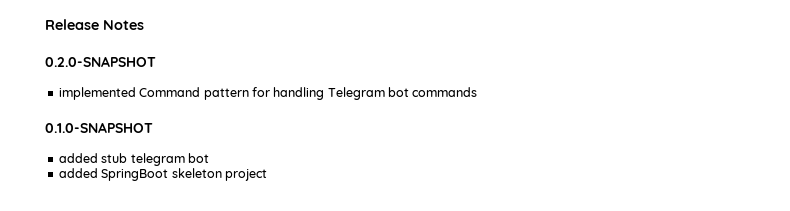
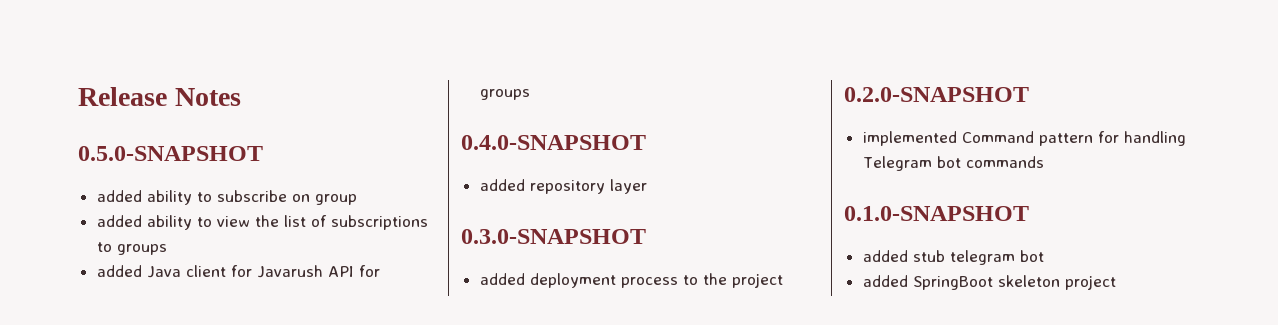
+ 0.5.0-SNAPSHOT
+ added ability to subscribe on group
+ added ability to view the list of subscriptions to groups
+ added Java client for Javarush API for groups
+ 0.4.0-SNAPSHOT
+ added repository layer
+ 0.3.0-SNAPSHOT
+ added deployment process to the project

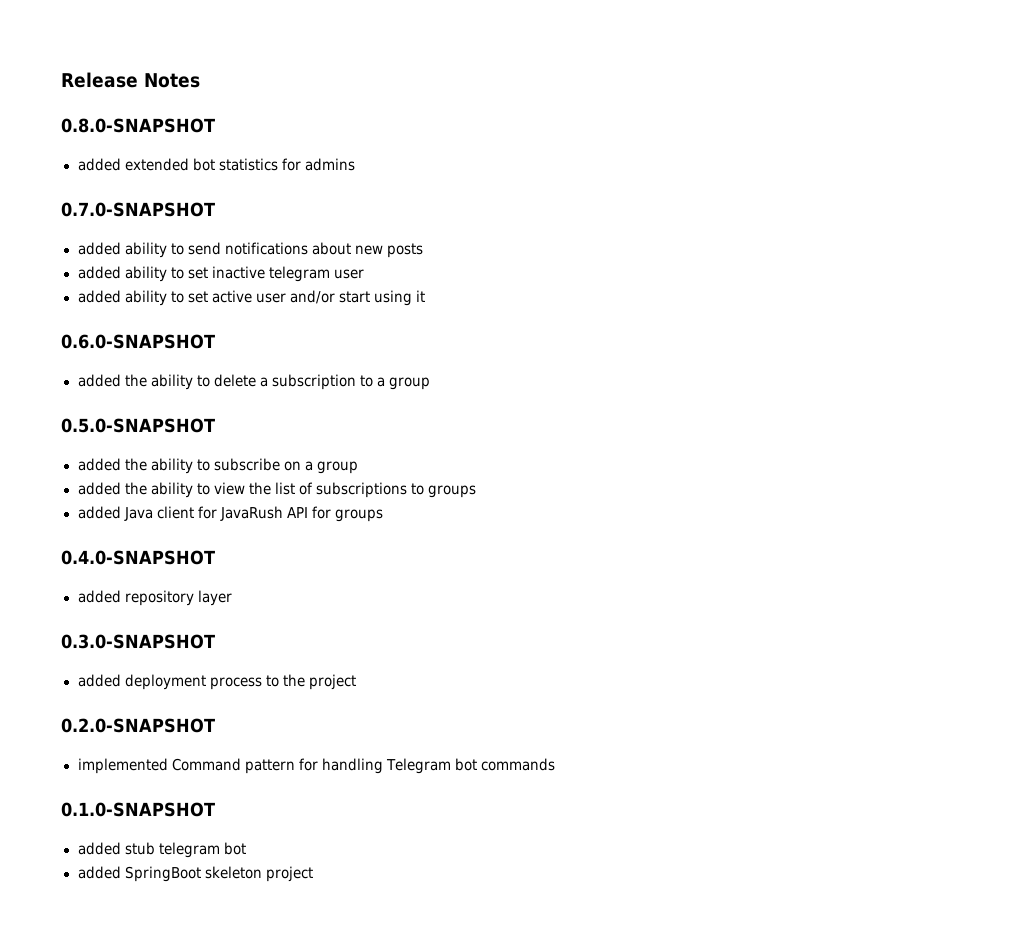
+ 0.8.0-SNAPSHOT
+ added extended bot statistics for admins
+ 0.7.0-SNAPSHOT
+ added ability to send notifications about new posts
+ added ability to set inactive telegram user
+ added ability to set active user and/or start using it
+ 0.6.0-SNAPSHOT
+ added the ability to delete a subscription to a group
- added ability to subscribe on group
+ added the ability to subscribe on a group
- added ability to view the list of subscriptions to groups
+ added the ability to view the list of subscriptions to groups
- added Java client for Javarush API for groups
+ added Java client for JavaRush API for groups

